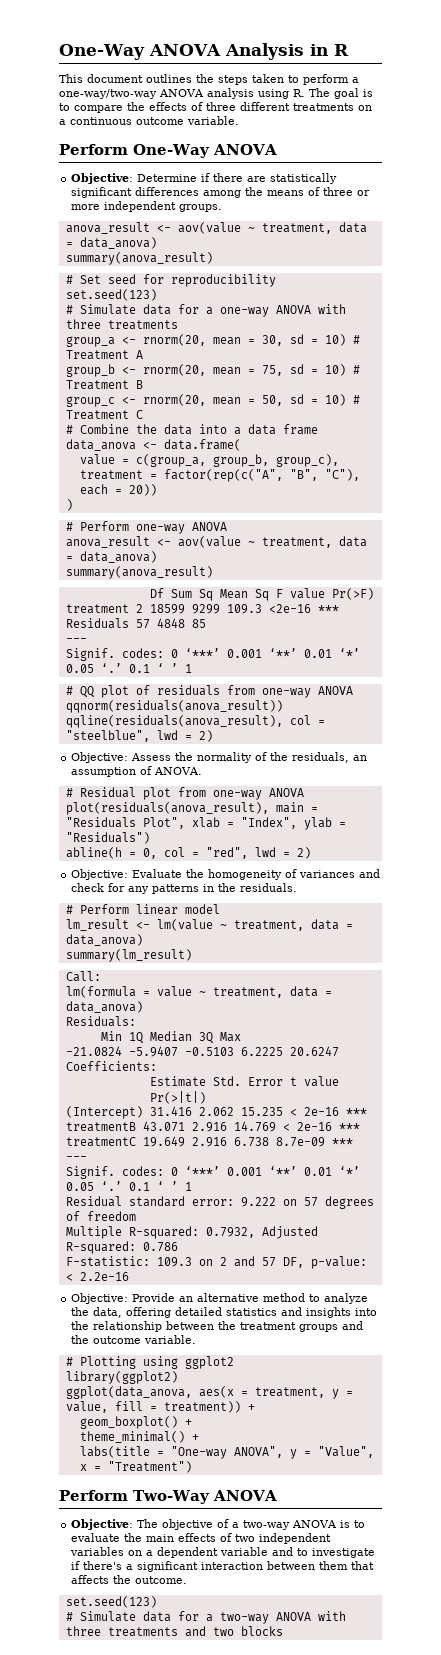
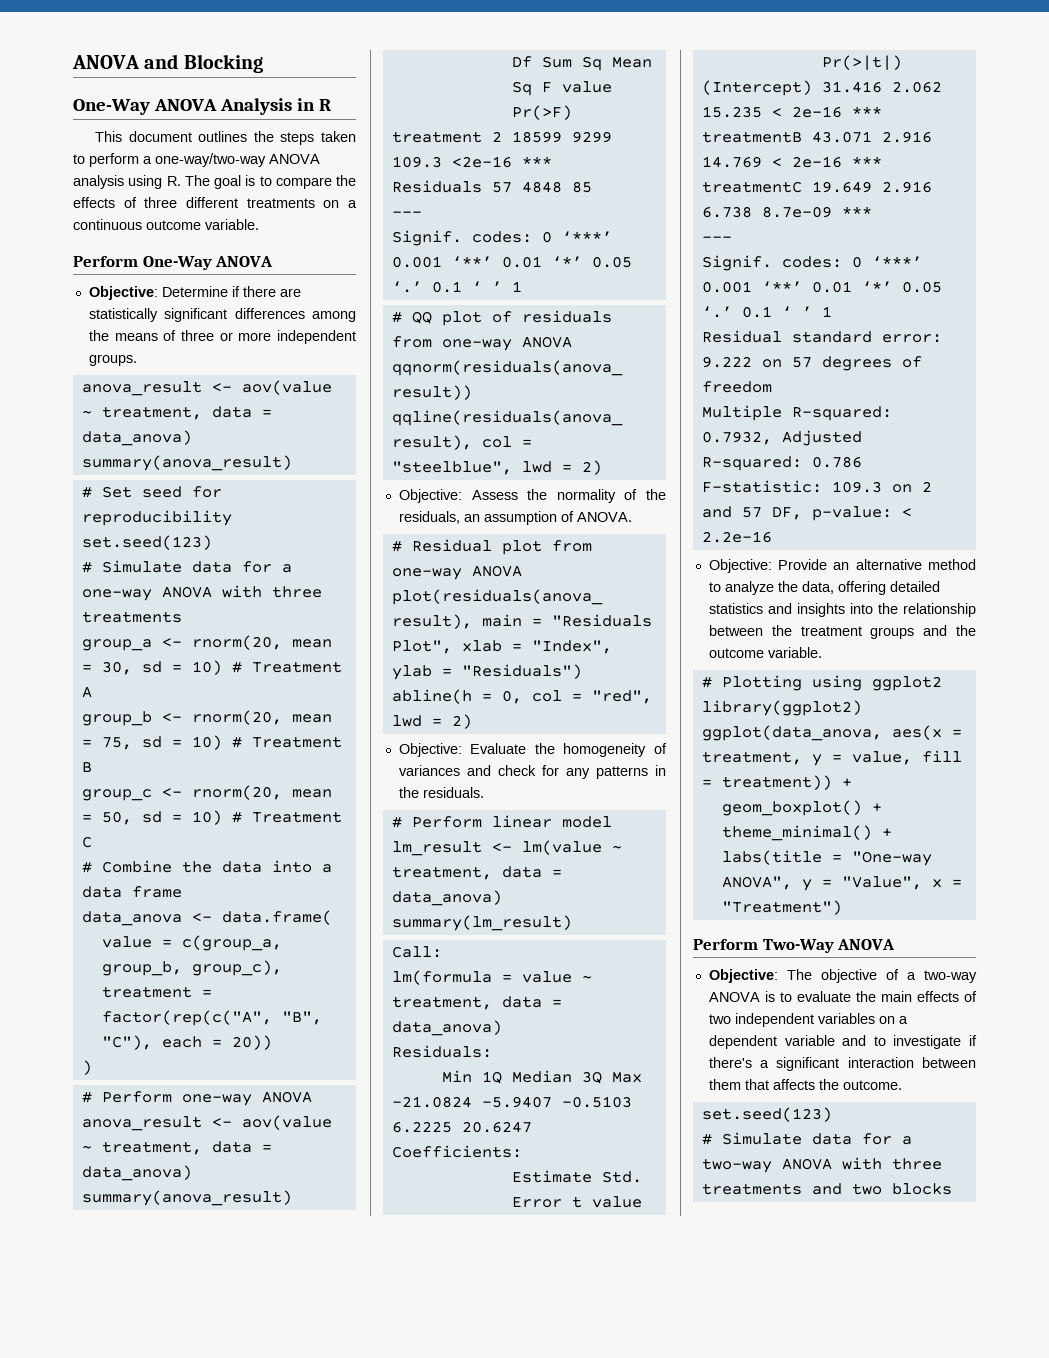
+ ANOVA and Blocking

